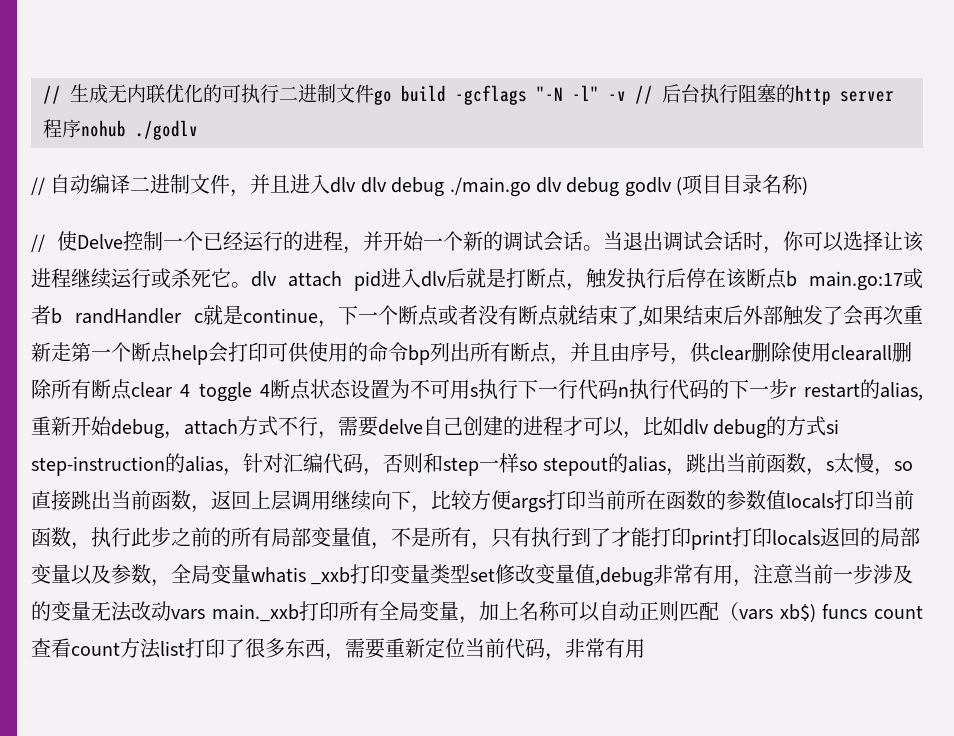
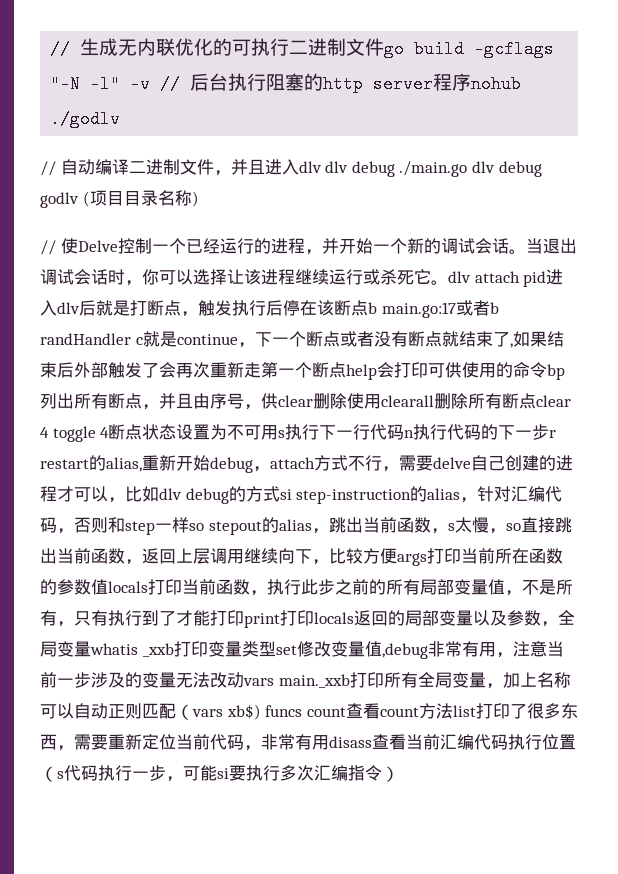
- 当退出调试会话时，你可以选择让该进程继续运行或杀死它。dlv attach pid进入dlv后就是打断点，触发执行后停在该断点b main.go:17或者b randHandler c就是continue，下一个断点或者没有断点就结束了,如果结束后外部触发了会再次重新走第一个断点help会打印可供使用的命令bp列出所有断点，并且由序号，供clear删除使用clearall删除所有断点clear 4 toggle 4断点状态设置为不可用s执行下一行代码n执行代码的下一步r restart的alias,重新开始debug，attach方式不行，需要delve自己创建的进程才可以，比如dlv debug的方式si step-instruction的alias，针对汇编代码，否则和step一样so stepout的alias，跳出当前函数，s太慢，so直接跳出当前函数，返回上层调用继续向下，比较方便args打印当前所在函数的参数值locals打印当前函数，执行此步之前的所有局部变量值，不是所有，只有执行到了才能打印print打印locals返回的局部变量以及参数，全局变量whatis _xxb打印变量类型set修改变量值,debug非常有用，注意当前一步涉及的变量无法改动vars main._xxb打印所有全局变量，加上名称可以自动正则匹配（vars xb$) funcs count查看count方法list打印了很多东西，需要重新定位当前代码，非常有用
+ 当退出调试会话时，你可以选择让该进程继续运行或杀死它。dlv attach pid进入dlv后就是打断点，触发执行后停在该断点b main.go:17或者b randHandler c就是continue，下一个断点或者没有断点就结束了,如果结束后外部触发了会再次重新走第一个断点help会打印可供使用的命令bp列出所有断点，并且由序号，供clear删除使用clearall删除所有断点clear 4 toggle 4断点状态设置为不可用s执行下一行代码n执行代码的下一步r restart的alias,重新开始debug，attach方式不行，需要delve自己创建的进程才可以，比如dlv debug的方式si step-instruction的alias，针对汇编代码，否则和step一样so stepout的alias，跳出当前函数，s太慢，so直接跳出当前函数，返回上层调用继续向下，比较方便args打印当前所在函数的参数值locals打印当前函数，执行此步之前的所有局部变量值，不是所有，只有执行到了才能打印print打印locals返回的局部变量以及参数，全局变量whatis _xxb打印变量类型set修改变量值,debug非常有用，注意当前一步涉及的变量无法改动vars main._xxb打印所有全局变量，加上名称可以自动正则匹配（vars xb$) funcs count查看count方法list打印了很多东西，需要重新定位当前代码，非常有用disass查看当前汇编代码执行位置（s代码执行一步，可能si要执行多次汇编指令）

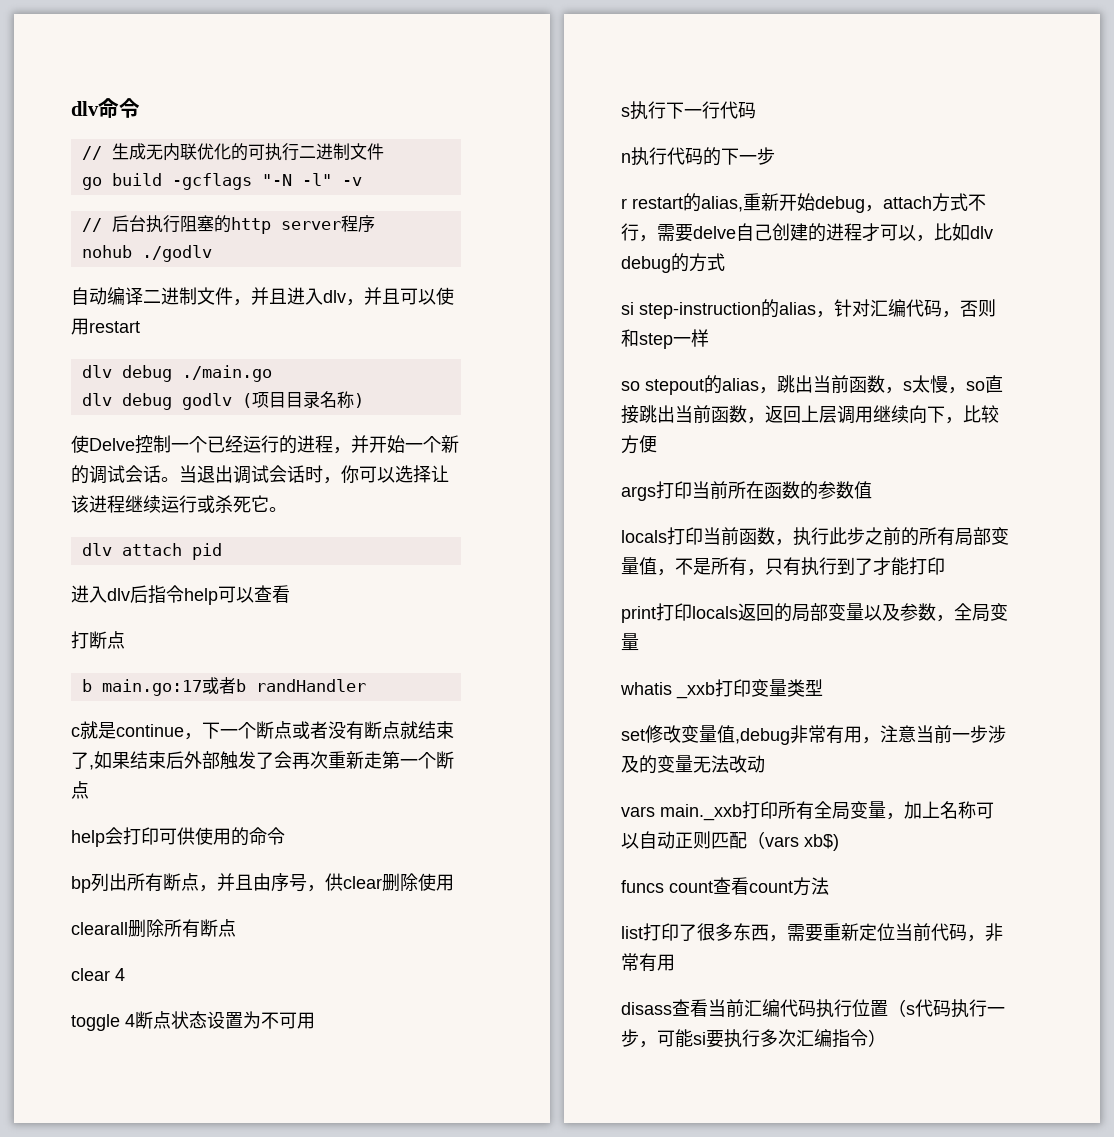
+ dlv命令
- // 生成无内联优化的可执行二进制文件go build -gcflags "-N -l" -v // 后台执行阻塞的http server程序nohub ./godlv
+ // 生成无内联优化的可执行二进制文件
+ go build -gcflags "-N -l" -v
+ // 后台执行阻塞的http server程序
+ nohub ./godlv
- // 自动编译二进制文件，并且进入dlv dlv debug ./main.go dlv debug godlv (项目目录名称)
+ 自动编译二进制文件，并且进入dlv，并且可以使用restart
+ dlv debug ./main.go
+ dlv debug godlv (项目目录名称)
- // 使Delve控制一个已经运行的进程，并开始一个新的调试会话。
+ 使Delve控制一个已经运行的进程，并开始一个新的调试会话。
- 当退出调试会话时，你可以选择让该进程继续运行或杀死它。dlv attach pid进入dlv后就是打断点，触发执行后停在该断点b main.go:17或者b randHandler c就是continue，下一个断点或者没有断点就结束了,如果结束后外部触发了会再次重新走第一个断点help会打印可供使用的命令bp列出所有断点，并且由序号，供clear删除使用clearall删除所有断点clear 4 toggle 4断点状态设置为不可用s执行下一行代码n执行代码的下一步r restart的alias,重新开始debug，attach方式不行，需要delve自己创建的进程才可以，比如dlv debug的方式si step-instruction的alias，针对汇编代码，否则和step一样so stepout的alias，跳出当前函数，s太慢，so直接跳出当前函数，返回上层调用继续向下，比较方便args打印当前所在函数的参数值locals打印当前函数，执行此步之前的所有局部变量值，不是所有，只有执行到了才能打印print打印locals返回的局部变量以及参数，全局变量whatis _xxb打印变量类型set修改变量值,debug非常有用，注意当前一步涉及的变量无法改动vars main._xxb打印所有全局变量，加上名称可以自动正则匹配（vars xb$) funcs count查看count方法list打印了很多东西，需要重新定位当前代码，非常有用disass查看当前汇编代码执行位置（s代码执行一步，可能si要执行多次汇编指令）
+ 当退出调试会话时，你可以选择让该进程继续运行或杀死它。
+ dlv attach pid
+ 进入dlv后指令help可以查看
+ 打断点
+ b main.go:17或者b randHandler
+ c就是continue，下一个断点或者没有断点就结束了,如果结束后外部触发了会再次重新走第一个断点
+ help会打印可供使用的命令
+ bp列出所有断点，并且由序号，供clear删除使用
+ clearall删除所有断点
+ clear 4
+ toggle 4断点状态设置为不可用
+ s执行下一行代码
+ n执行代码的下一步
+ r restart的alias,重新开始debug，attach方式不行，需要delve自己创建的进程才可以，比如dlv debug的方式
+ si step-instruction的alias，针对汇编代码，否则和step一样
+ so stepout的alias，跳出当前函数，s太慢，so直接跳出当前函数，返回上层调用继续向下，比较方便
+ args打印当前所在函数的参数值
+ locals打印当前函数，执行此步之前的所有局部变量值，不是所有，只有执行到了才能打印
+ print打印locals返回的局部变量以及参数，全局变量
+ whatis _xxb打印变量类型
+ set修改变量值,debug非常有用，注意当前一步涉及的变量无法改动
+ vars main._xxb打印所有全局变量，加上名称可以自动正则匹配（vars xb$)
+ funcs count查看count方法
+ list打印了很多东西，需要重新定位当前代码，非常有用
+ disass查看当前汇编代码执行位置（s代码执行一步，可能si要执行多次汇编指令）

